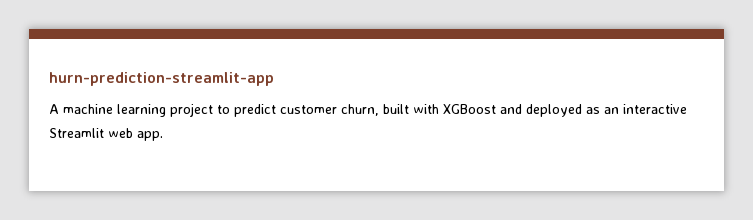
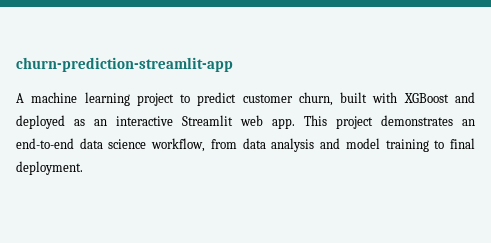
- hurn-prediction-streamlit-app
+ churn-prediction-streamlit-app
+ This project demonstrates an end-to-end data science workflow, from data analysis and model training to final deployment.

